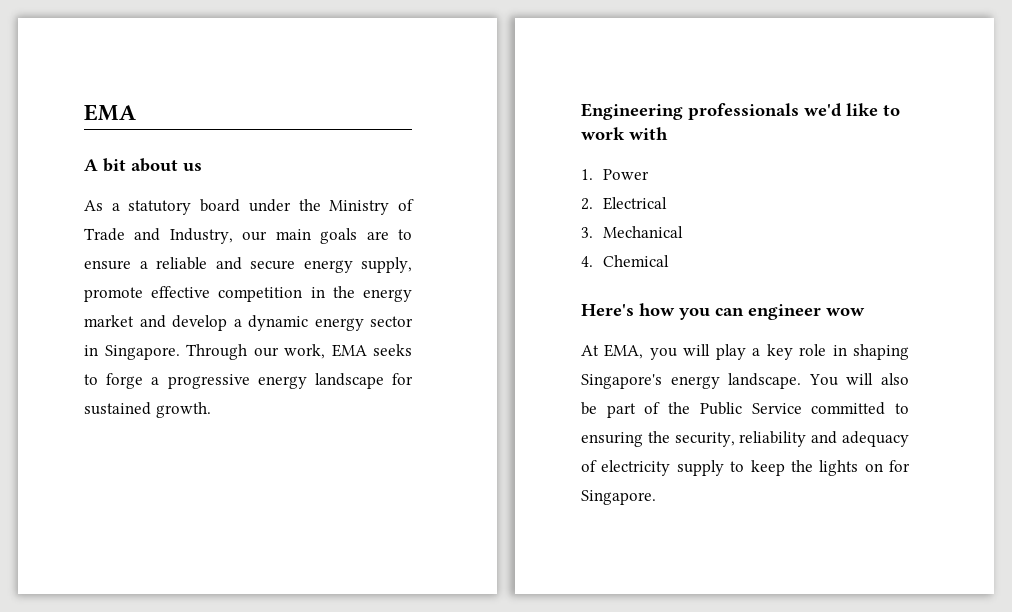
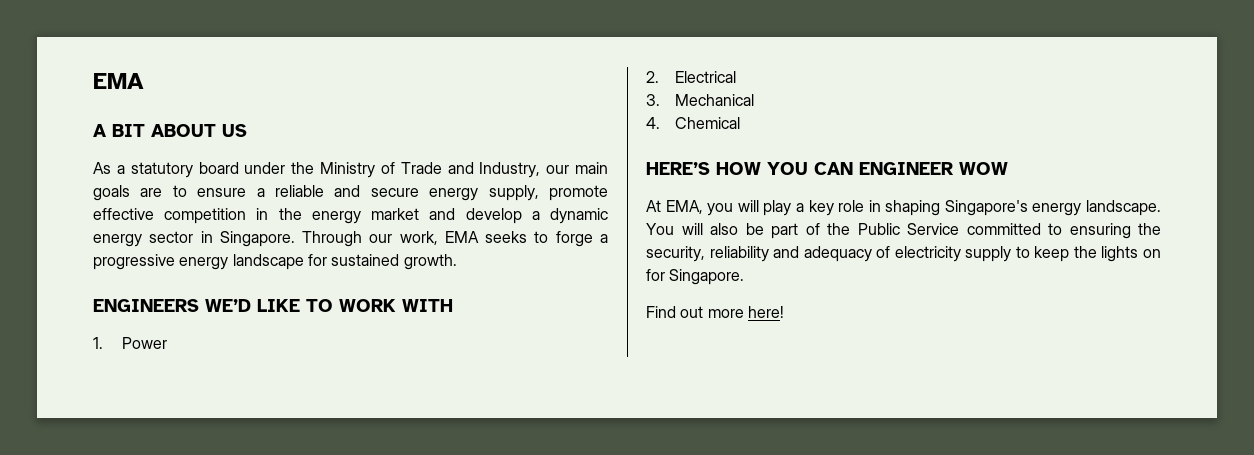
- A bit about us
+ A BIT ABOUT US
- Engineering professionals we'd like to work with
+ ENGINEERS WE’D LIKE TO WORK WITH
- Here's how you can engineer wow
+ HERE’S HOW YOU CAN ENGINEER WOW
+ Find out more here!

